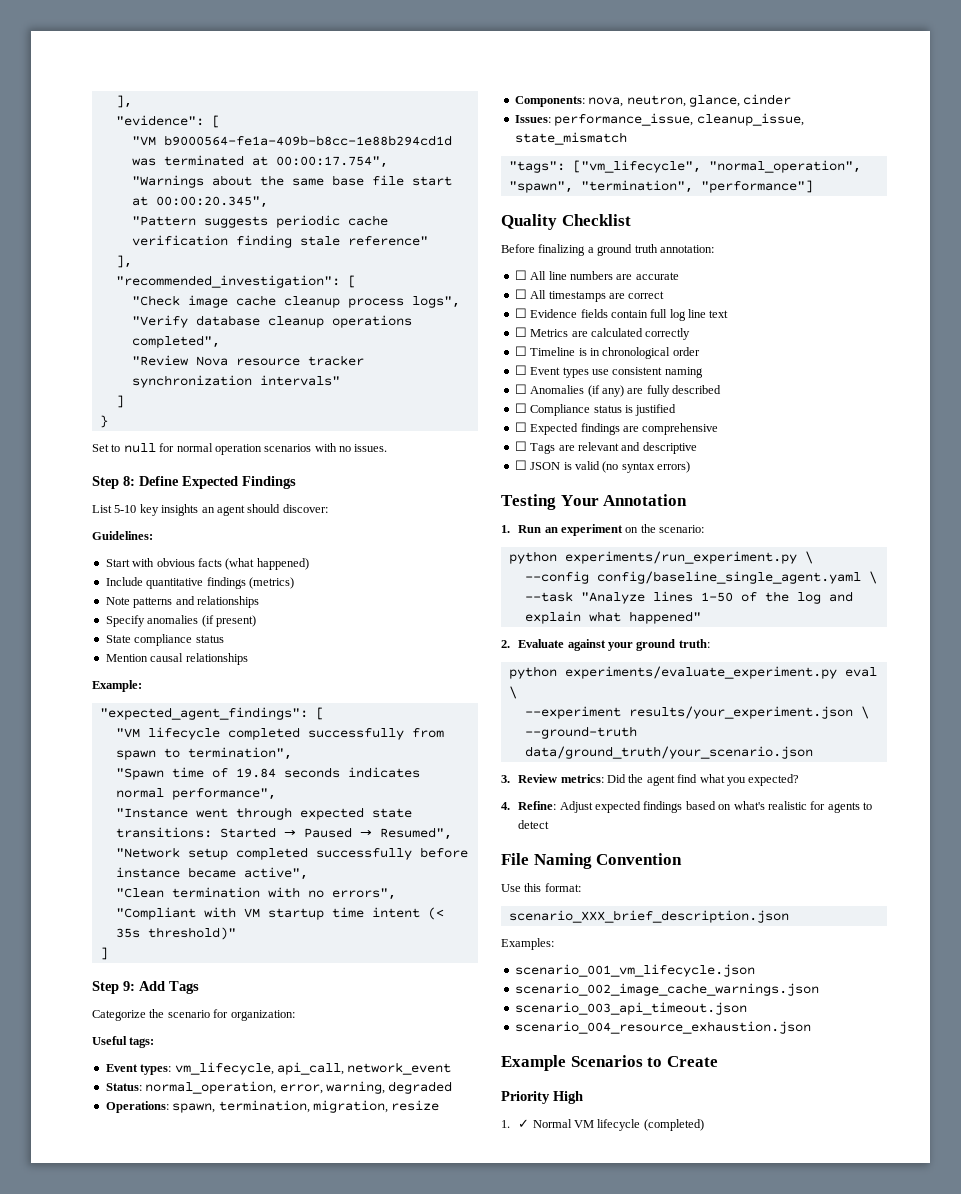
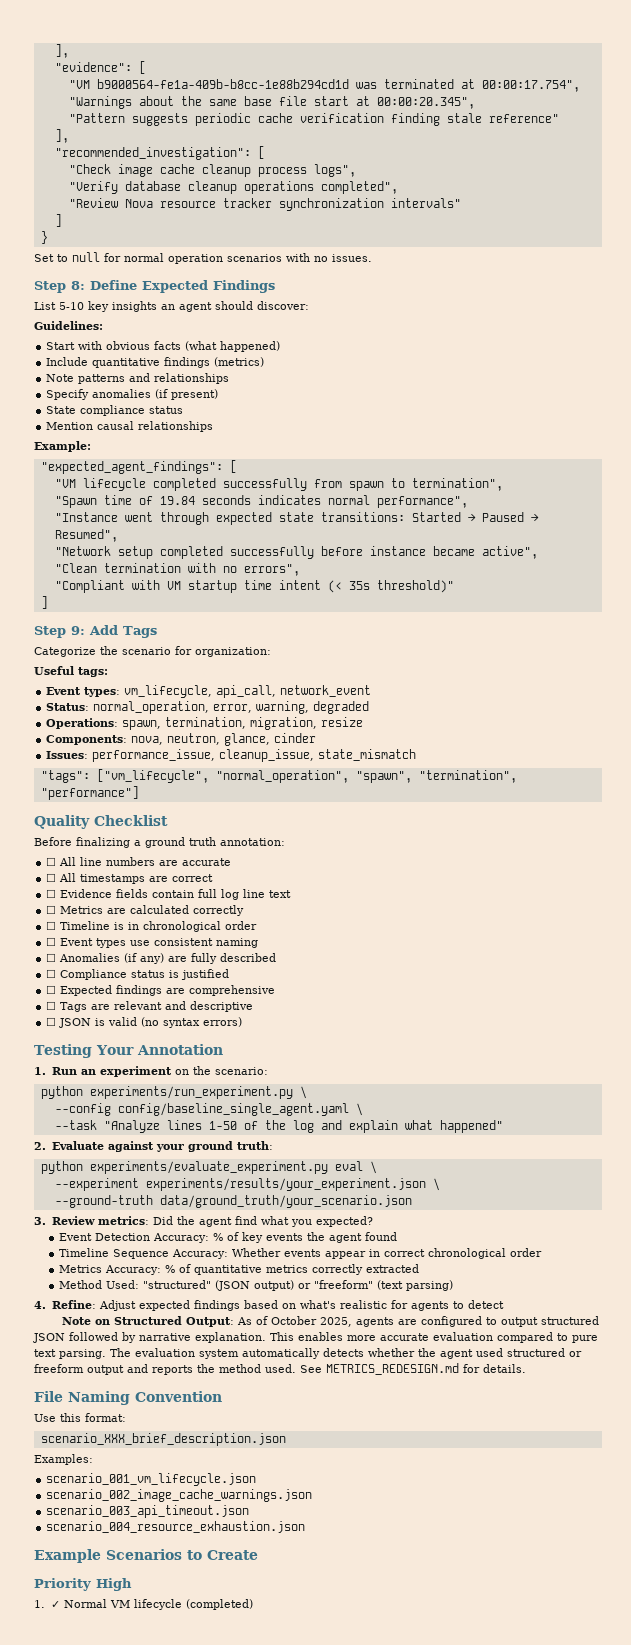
- --experiment results/your_experiment.json \
+ --experiment experiments/results/your_experiment.json \
+ Event Detection Accuracy: % of key events the agent found
+ Timeline Sequence Accuracy: Whether events appear in correct chronological order
+ Metrics Accuracy: % of quantitative metrics correctly extracted
+ Method Used: "structured" (JSON output) or "freeform" (text parsing)
+ Note on Structured Output: As of October 2025, agents are configured to output structured JSON followed by narrative explanation. This enables more accurate evaluation compared to pure text parsing. The evaluation system automatically detects whether the agent used structured or freeform output and reports the method used. See METRICS_REDESIGN.md for details.

